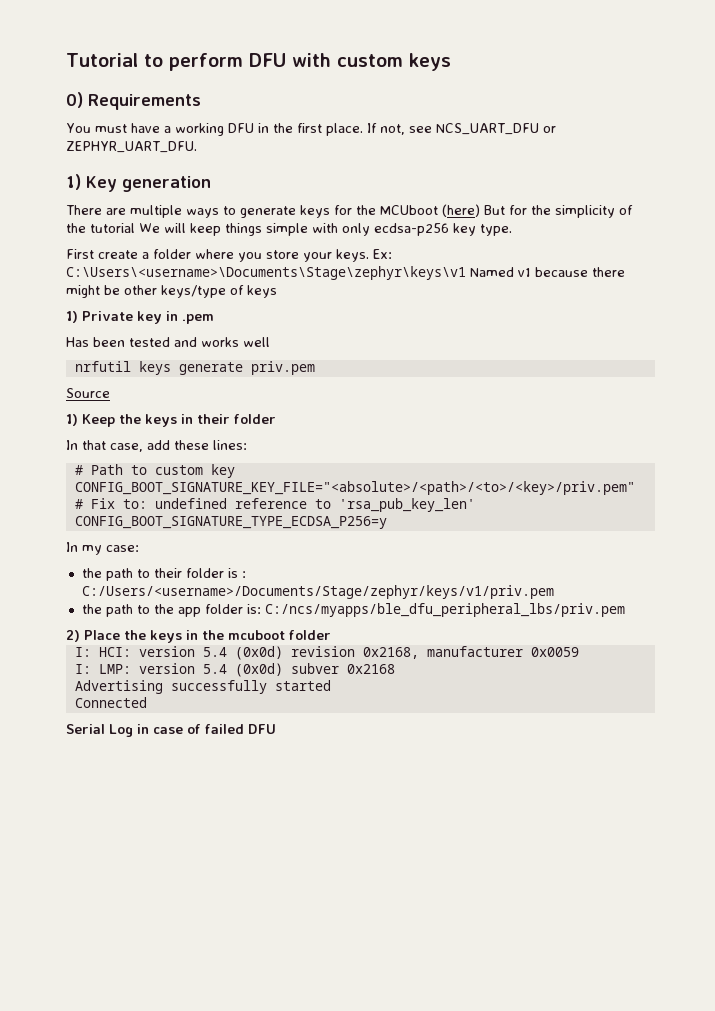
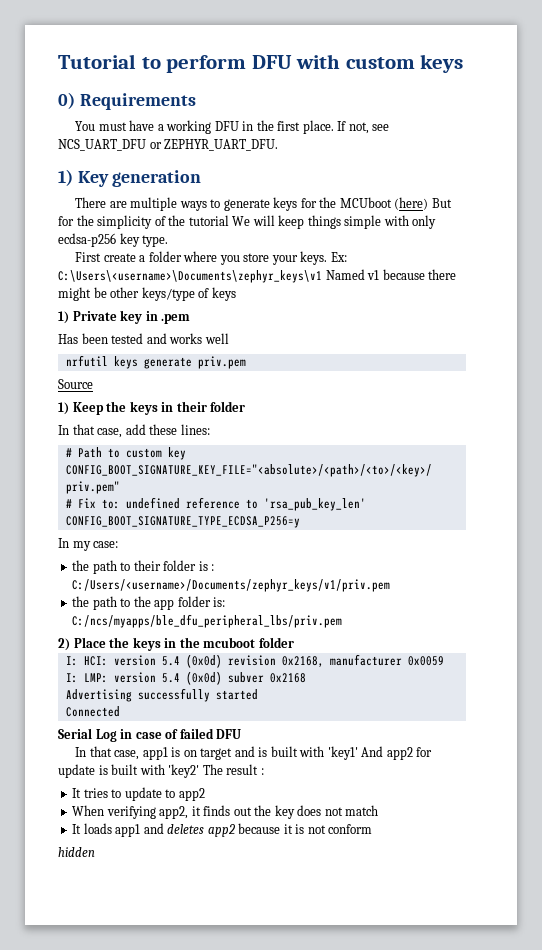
- Ex: C:\Users\<username>\Documents\Stage\zephyr\keys\v1 Named v1 because there might be other keys/type of keys
+ Ex: C:\Users\<username>\Documents\zephyr_keys\v1 Named v1 because there might be other keys/type of keys
- the path to their folder is : C:/Users/<username>/Documents/Stage/zephyr/keys/v1/priv.pem
+ the path to their folder is : C:/Users/<username>/Documents/zephyr_keys/v1/priv.pem
+ In that case, app1 is on target and is built with 'key1' And app2 for update is built with 'key2' The result :
+ It tries to update to app2
+ When verifying app2, it finds out the key does not match
+ It loads app1 and deletes app2 because it is not conform
+ hidden

